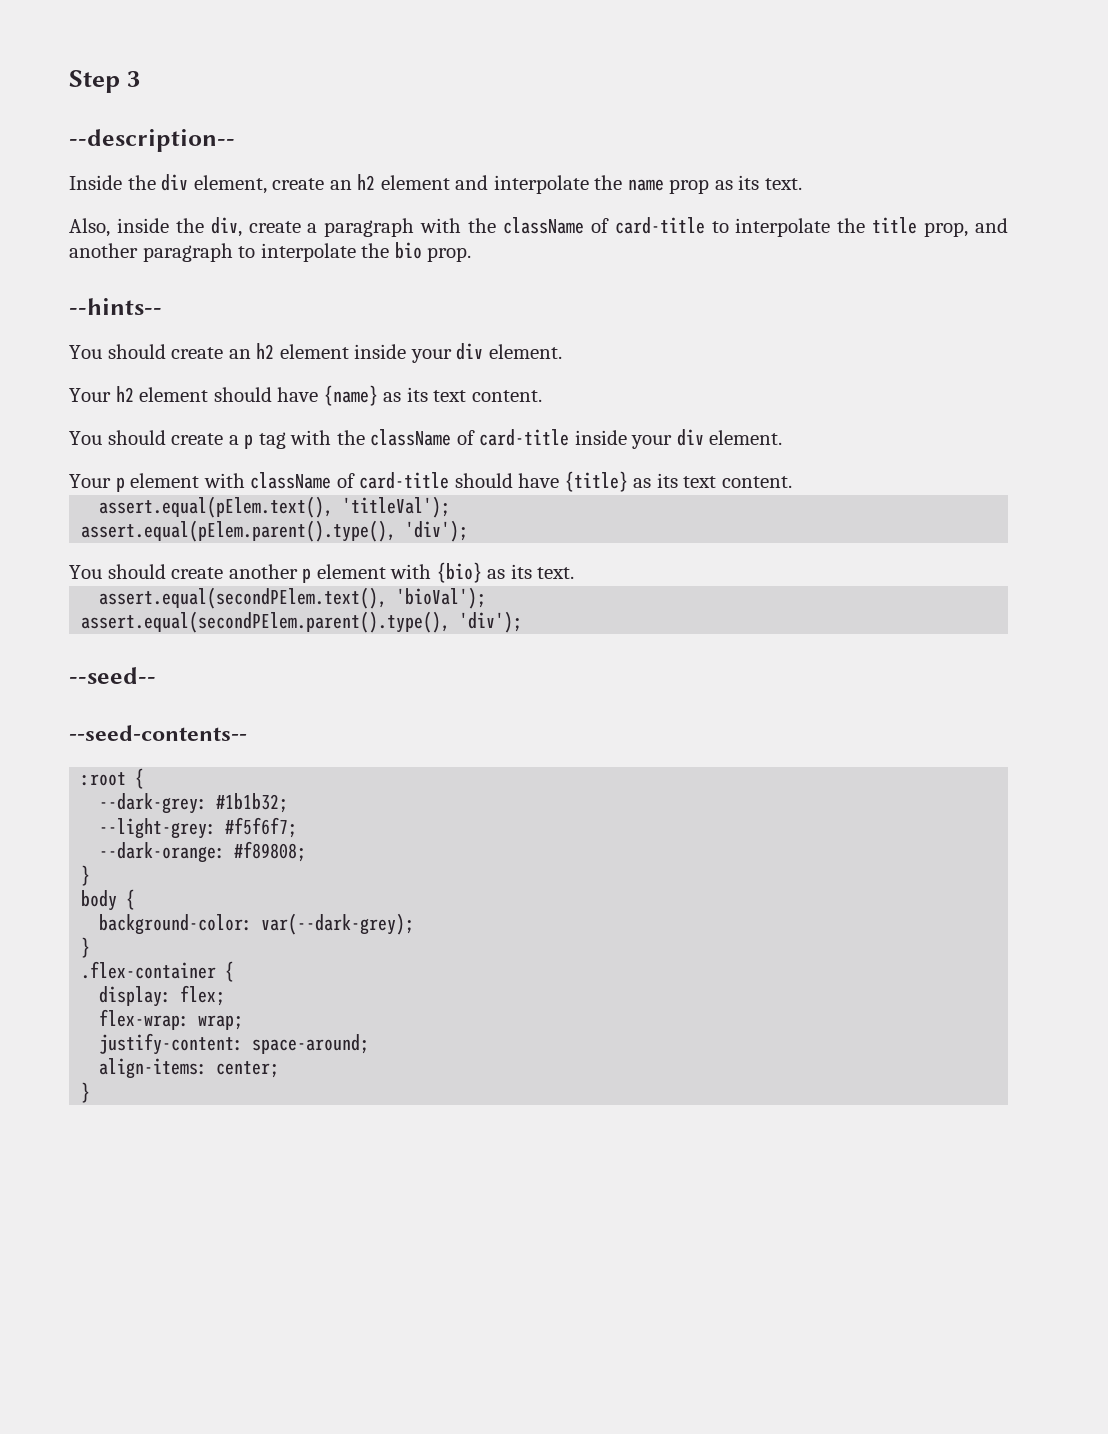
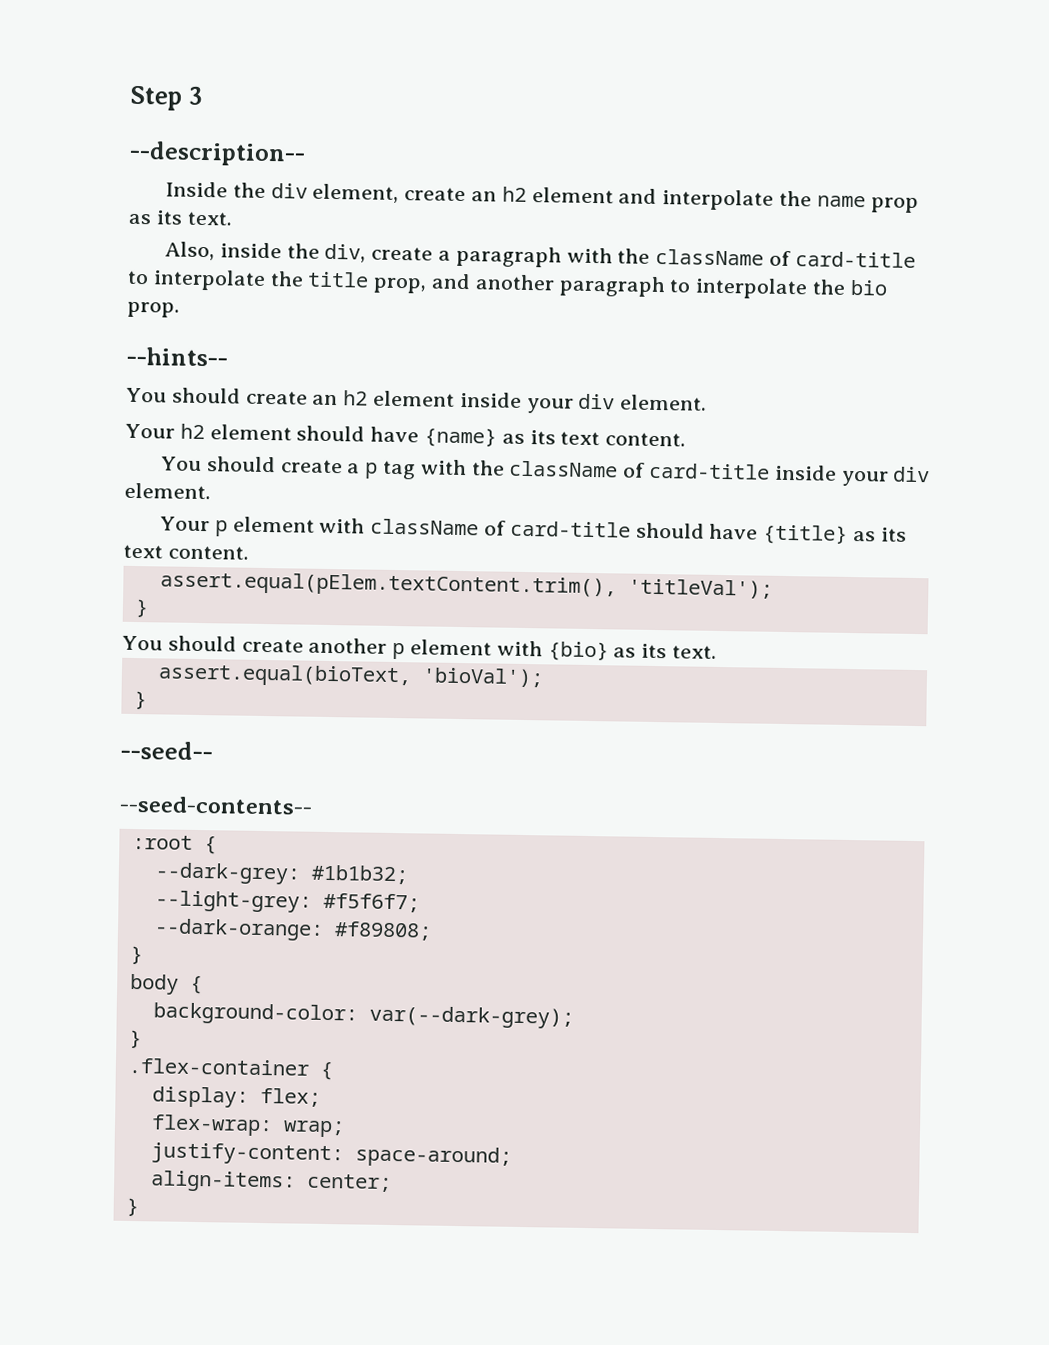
- assert.equal(pElem.text(), 'titleVal');
- assert.equal(pElem.parent().type(), 'div');
+ assert.equal(pElem.textContent.trim(), 'titleVal');
+ }
- assert.equal(secondPElem.text(), 'bioVal');
- assert.equal(secondPElem.parent().type(), 'div');
+ assert.equal(bioText, 'bioVal');
+ }

